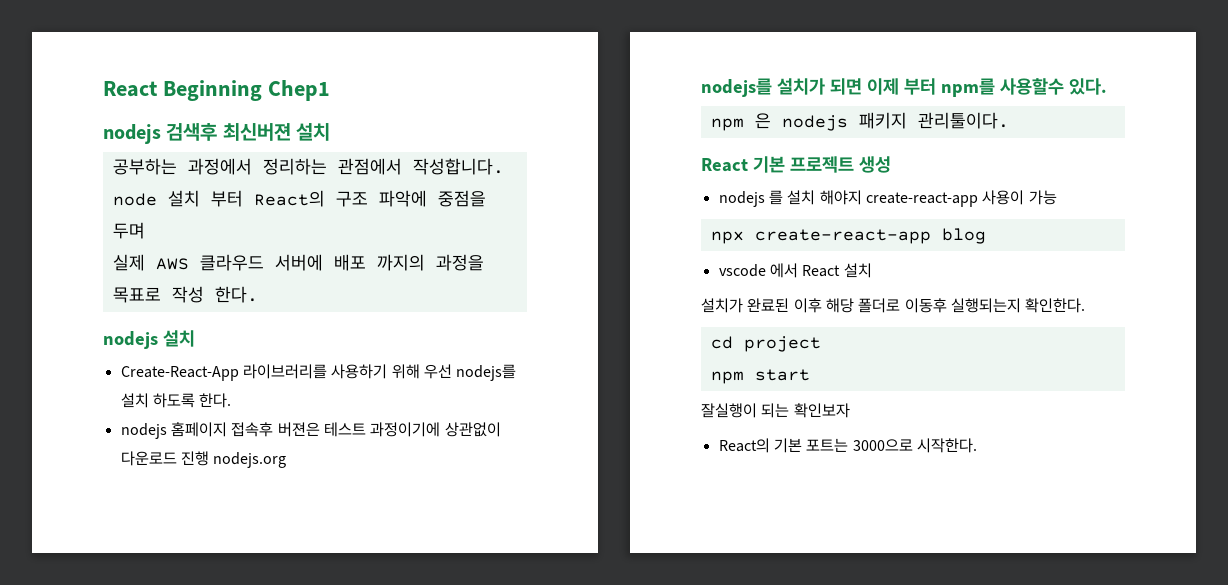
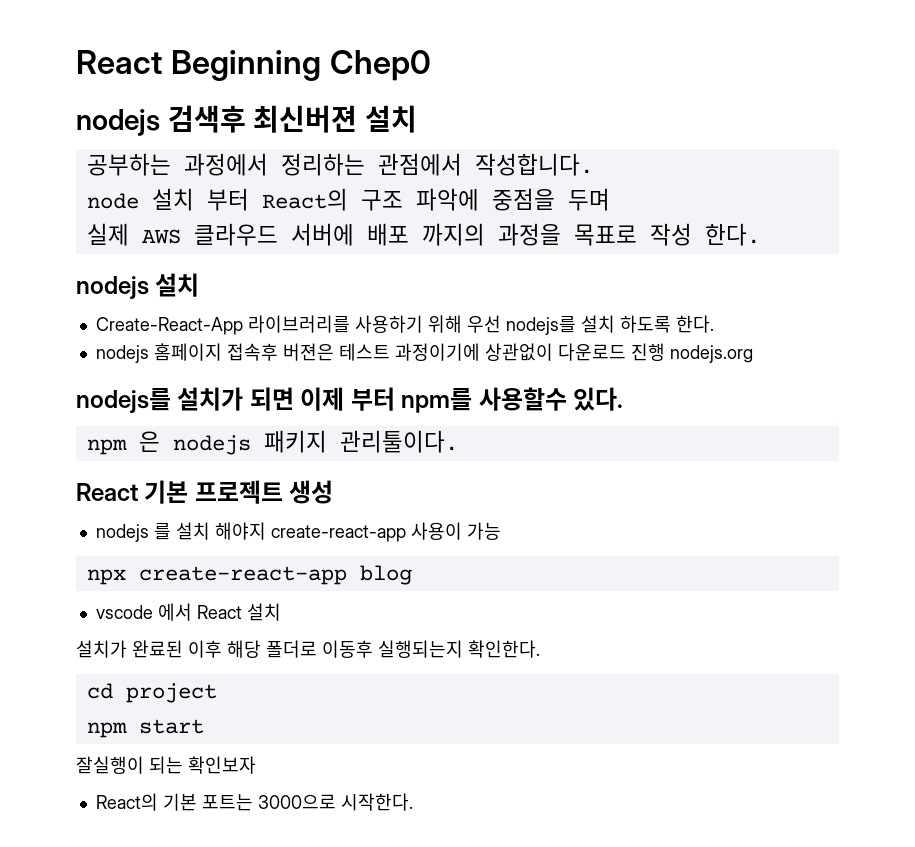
- React Beginning Chep1
+ React Beginning Chep0

